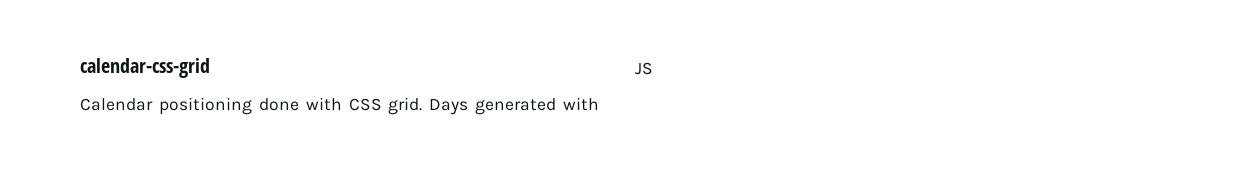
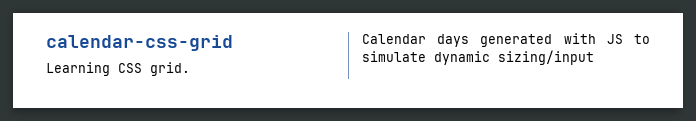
- Calendar positioning done with CSS grid. Days generated with JS
+ Learning CSS grid.
+ Calendar days generated with JS to simulate dynamic sizing/input

